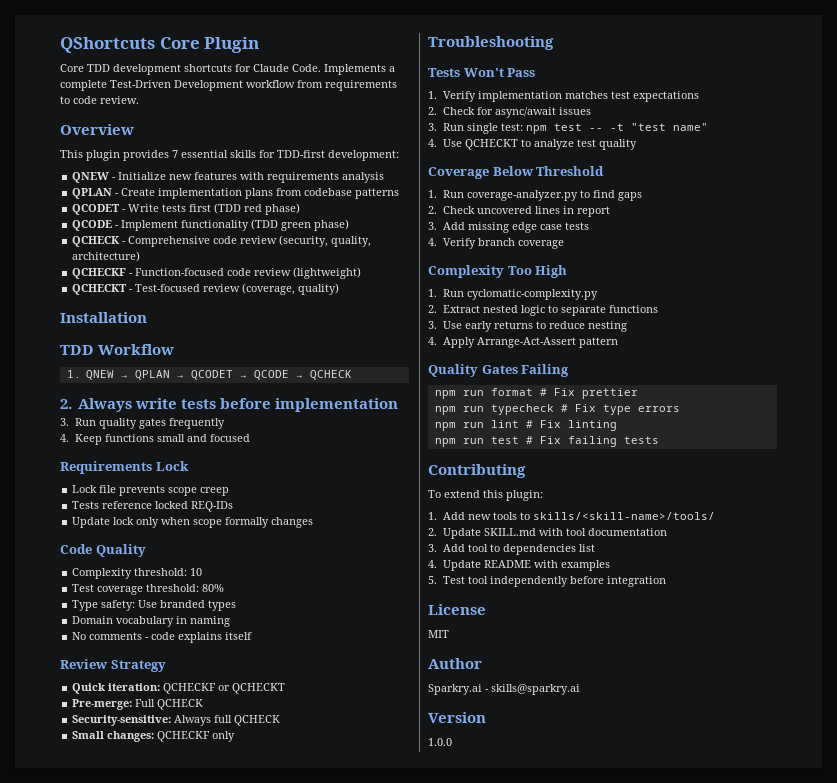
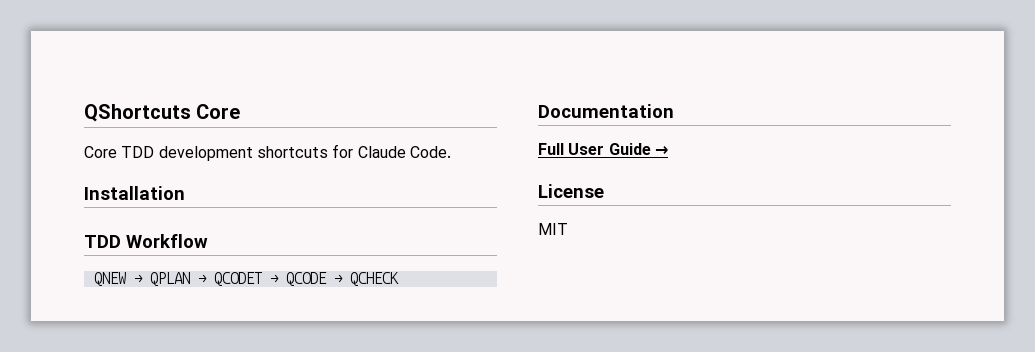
- QShortcuts Core Plugin
+ QShortcuts Core
- Implements a complete Test-Driven Development workflow from requirements to code review.
- Overview
- This plugin provides 7 essential skills for TDD-first development:
- QNEW - Initialize new features with requirements analysis
- QPLAN - Create implementation plans from codebase patterns
- QCODET - Write tests first (TDD red phase)
- QCODE - Implement functionality (TDD green phase)
- QCHECK - Comprehensive code review (security, quality, architecture)
- QCHECKF - Function-focused code review (lightweight)
- QCHECKT - Test-focused review (coverage, quality)
- 1. QNEW → QPLAN → QCODET → QCODE → QCHECK
+ QNEW → QPLAN → QCODET → QCODE → QCHECK
- 2. Always write tests before implementation
- 3. Run quality gates frequently
- 4. Keep functions small and focused
- Requirements Lock
- Lock file prevents scope creep
- Tests reference locked REQ-IDs
- Update lock only when scope formally changes
- Code Quality
- Complexity threshold: 10
- Test coverage threshold: 80%
- Type safety: Use branded types
- Domain vocabulary in naming
- No comments - code explains itself
- Review Strategy
- Quick iteration: QCHECKF or QCHECKT
- Pre-merge: Full QCHECK
- Security-sensitive: Always full QCHECK
- Small changes: QCHECKF only
- Troubleshooting
- Tests Won't Pass
- 1. Verify implementation matches test expectations
- 2. Check for async/await issues
- 3. Run single test: npm test -- -t "test name"
- 4. Use QCHECKT to analyze test quality
- Coverage Below Threshold
- 1. Run coverage-analyzer.py to find gaps
- 2. Check uncovered lines in report
- 3. Add missing edge case tests
- 4. Verify branch coverage
- Complexity Too High
- 1. Run cyclomatic-complexity.py
- 2. Extract nested logic to separate functions
- 3. Use early returns to reduce nesting
- 4. Apply Arrange-Act-Assert pattern
- Quality Gates Failing
- npm run format # Fix prettier
- npm run typecheck # Fix type errors
- npm run lint # Fix linting
- npm run test # Fix failing tests
- Contributing
- To extend this plugin:
- 1. Add new tools to skills/<skill-name>/tools/
- 2. Update SKILL.md with tool documentation
- 3. Add tool to dependencies list
- 4. Update README with examples
- 5. Test tool independently before integration
+ Documentation
+ Full User Guide →
  License
  MIT
- Author
- Sparkry.ai - skills@sparkry.ai
- Version
- 1.0.0

